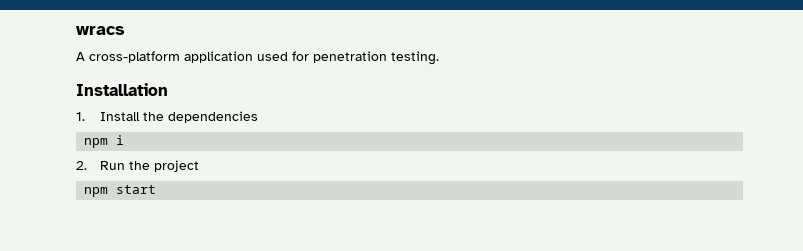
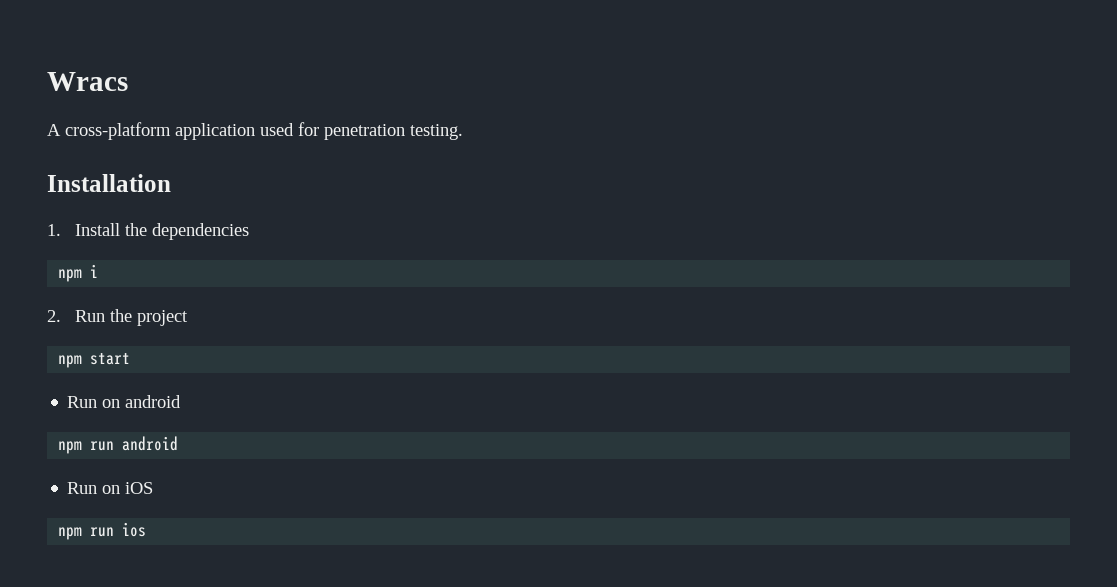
- wracs
+ Wracs
+ Run on android
+ npm run android
+ Run on iOS
+ npm run ios

